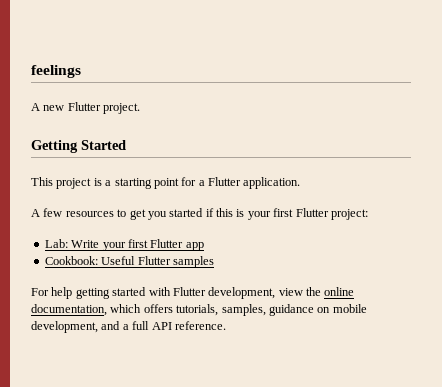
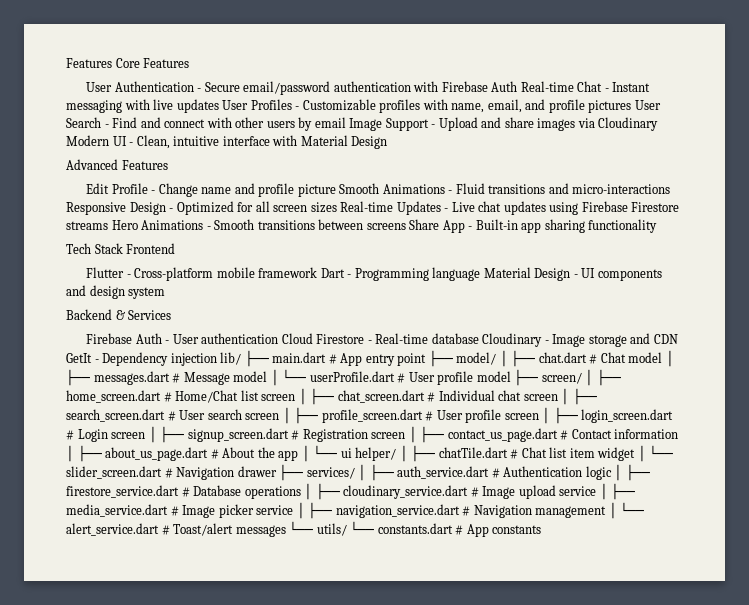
- feelings
- A new Flutter project.
- Getting Started
- This project is a starting point for a Flutter application.
- A few resources to get you started if this is your first Flutter project:
- Lab: Write your first Flutter app
- Cookbook: Useful Flutter samples
- For help getting started with Flutter development, view the online documentation, which offers tutorials, samples, guidance on mobile development, and a full API reference.
+ Features Core Features
+ User Authentication - Secure email/password authentication with Firebase Auth Real-time Chat - Instant messaging with live updates User Profiles - Customizable profiles with name, email, and profile pictures User Search - Find and connect with other users by email Image Support - Upload and share images via Cloudinary Modern UI - Clean, intuitive interface with Material Design
+ Advanced Features
+ Edit Profile - Change name and profile picture Smooth Animations - Fluid transitions and micro-interactions Responsive Design - Optimized for all screen sizes Real-time Updates - Live chat updates using Firebase Firestore streams Hero Animations - Smooth transitions between screens Share App - Built-in app sharing functionality
+ Tech Stack Frontend
+ Flutter - Cross-platform mobile framework Dart - Programming language Material Design - UI components and design system
+ Backend & Services
+ Firebase Auth - User authentication Cloud Firestore - Real-time database Cloudinary - Image storage and CDN GetIt - Dependency injection lib/ ├── main.dart # App entry point ├── model/ │ ├── chat.dart # Chat model │ ├── messages.dart # Message model │ └── userProfile.dart # User profile model ├── screen/ │ ├── home_screen.dart # Home/Chat list screen │ ├── chat_screen.dart # Individual chat screen │ ├── search_screen.dart # User search screen │ ├── profile_screen.dart # User profile screen │ ├── login_screen.dart # Login screen │ ├── signup_screen.dart # Registration screen │ ├── contact_us_page.dart # Contact information │ ├── about_us_page.dart # About the app │ └── ui helper/ │ ├── chatTile.dart # Chat list item widget │ └── slider_screen.dart # Navigation drawer ├── services/ │ ├── auth_service.dart # Authentication logic │ ├── firestore_service.dart # Database operations │ ├── cloudinary_service.dart # Image upload service │ ├── media_service.dart # Image picker service │ ├── navigation_service.dart # Navigation management │ └── alert_service.dart # Toast/alert messages └── utils/ └── constants.dart # App constants

